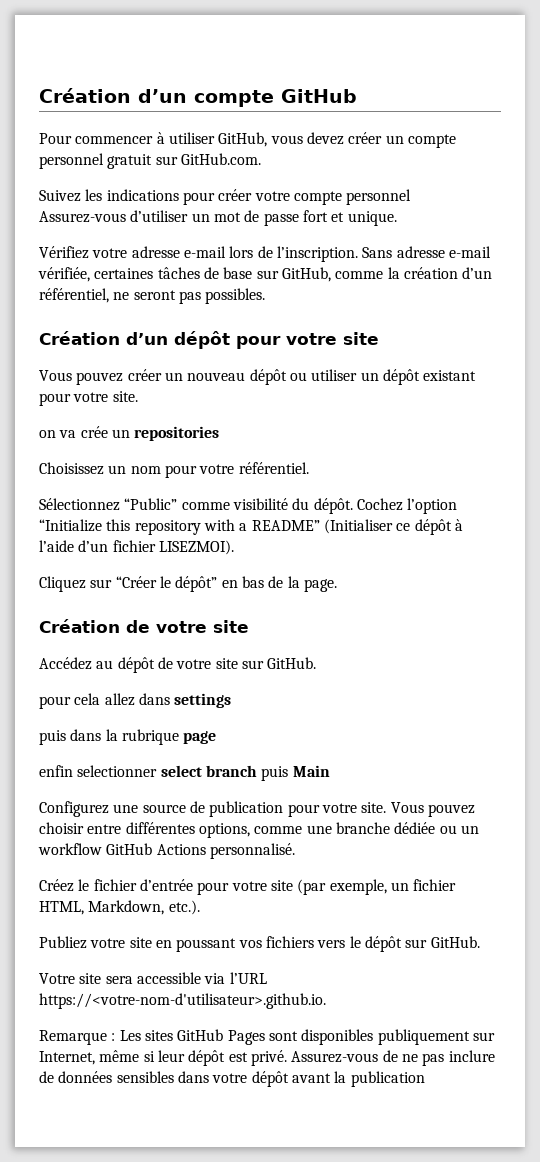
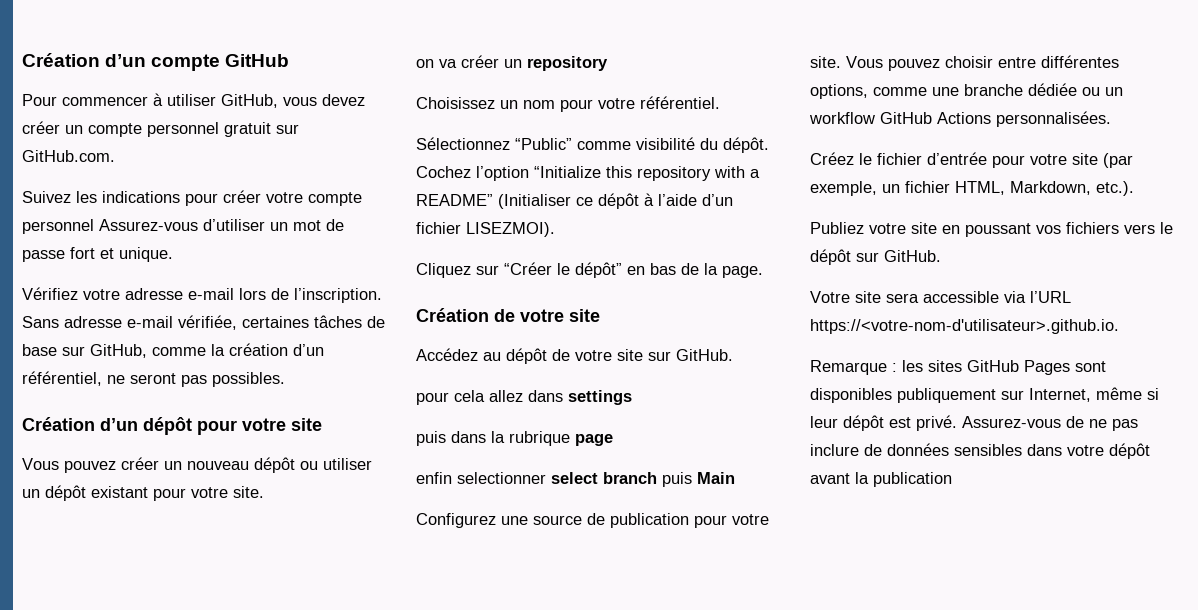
- on va crée un repositories
+ on va créer un repository
- Vous pouvez choisir entre différentes options, comme une branche dédiée ou un workflow GitHub Actions personnalisé.
+ Vous pouvez choisir entre différentes options, comme une branche dédiée ou un workflow GitHub Actions personnalisées.
- Remarque : Les sites GitHub Pages sont disponibles publiquement sur Internet, même si leur dépôt est privé.
+ Remarque : les sites GitHub Pages sont disponibles publiquement sur Internet, même si leur dépôt est privé.

